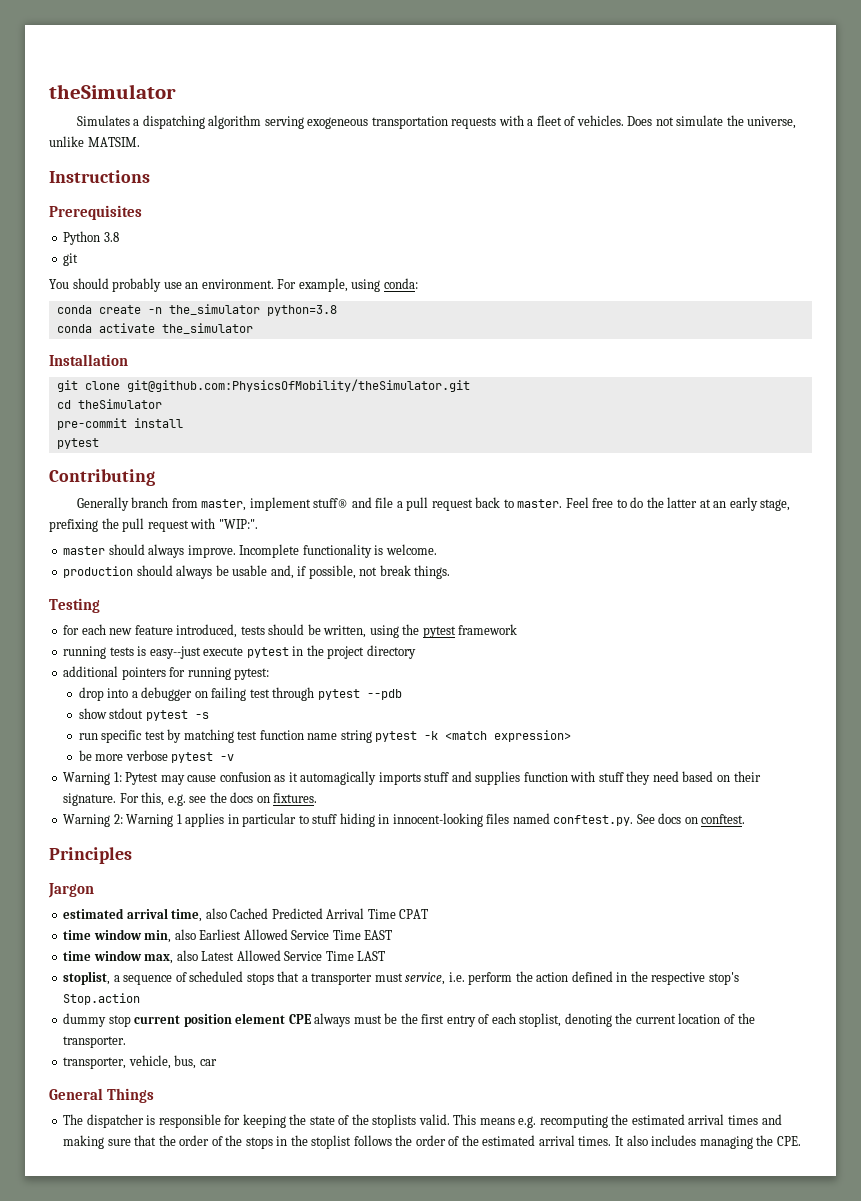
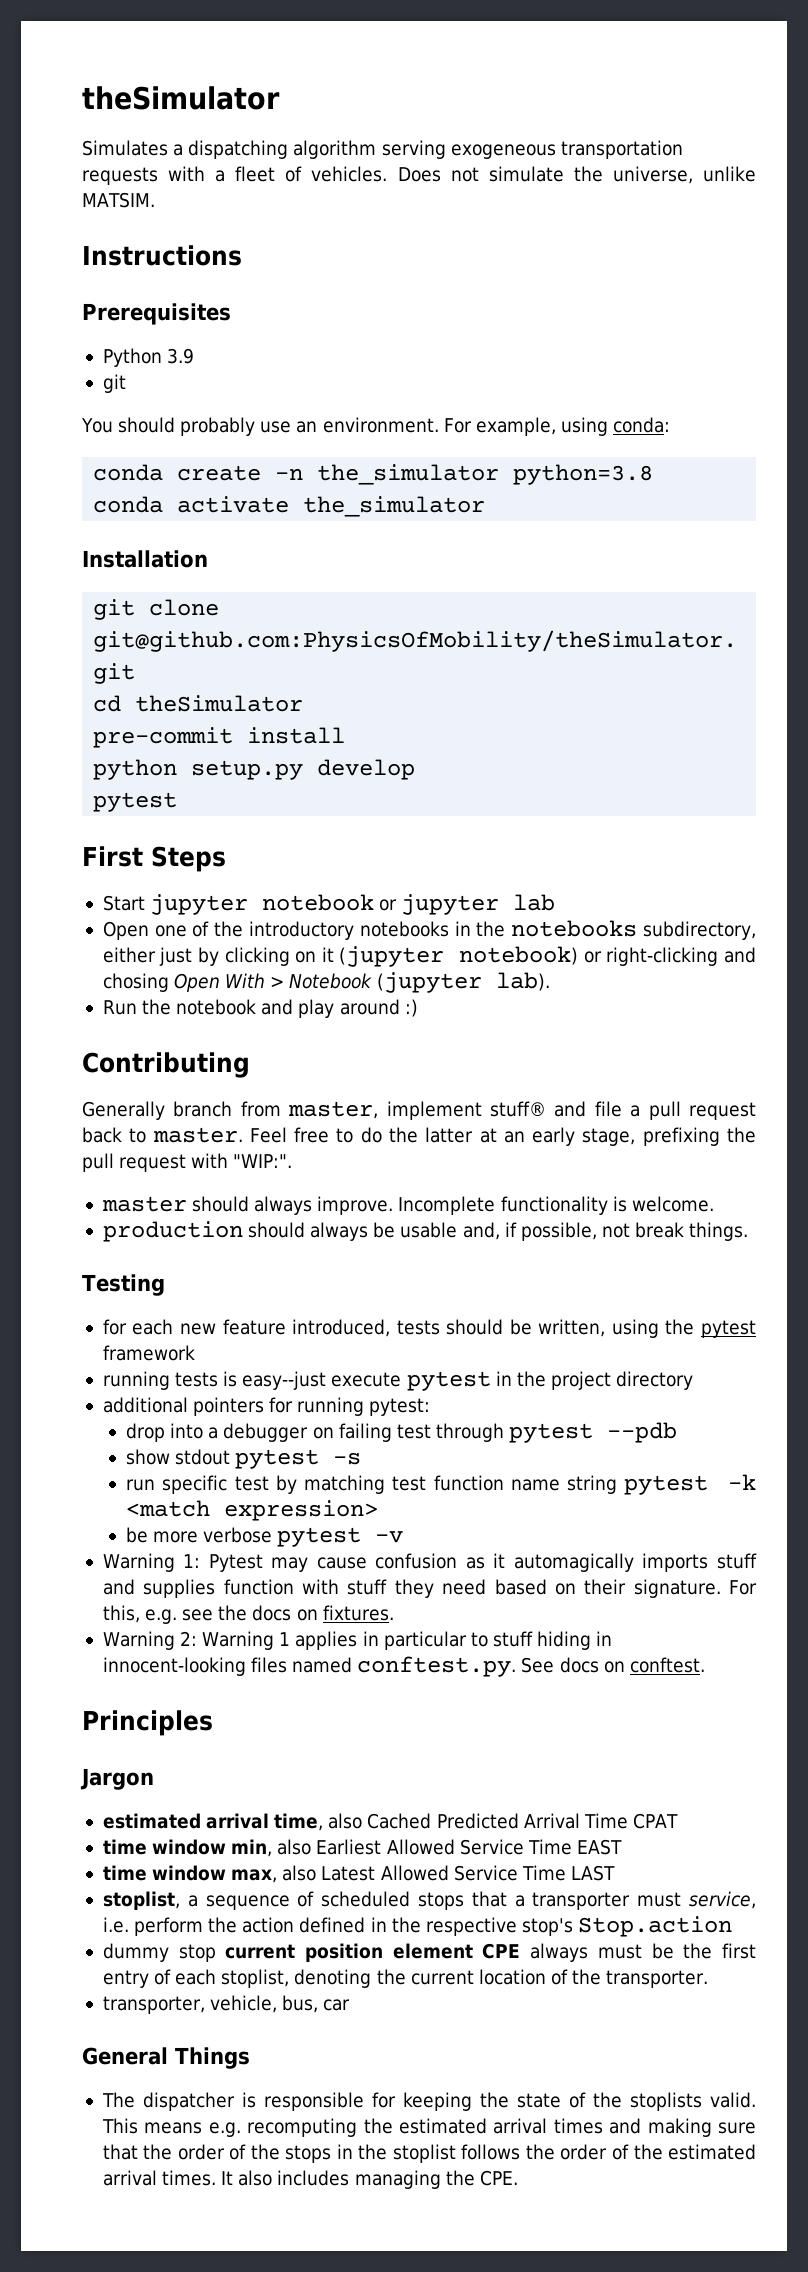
- Python 3.8
+ Python 3.9
  pre-commit install
+ python setup.py develop
  pytest
+ First Steps
+ Start jupyter notebook or jupyter lab
+ Open one of the introductory notebooks in the notebooks subdirectory, either just by clicking on it (jupyter notebook) or right-clicking and chosing Open With > Notebook (jupyter lab).
+ Run the notebook and play around :)

